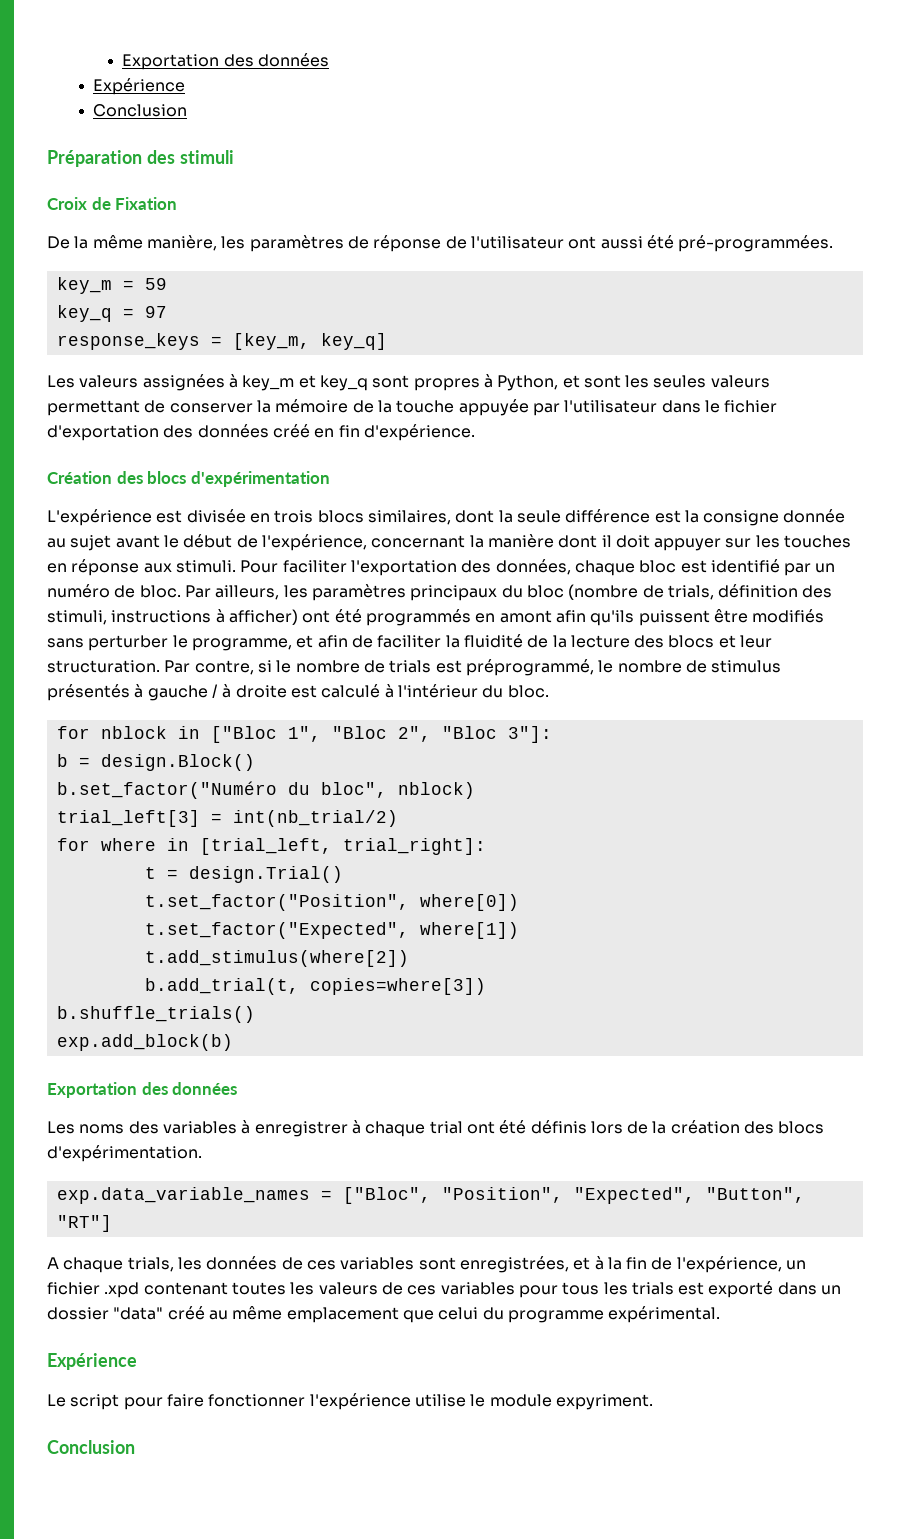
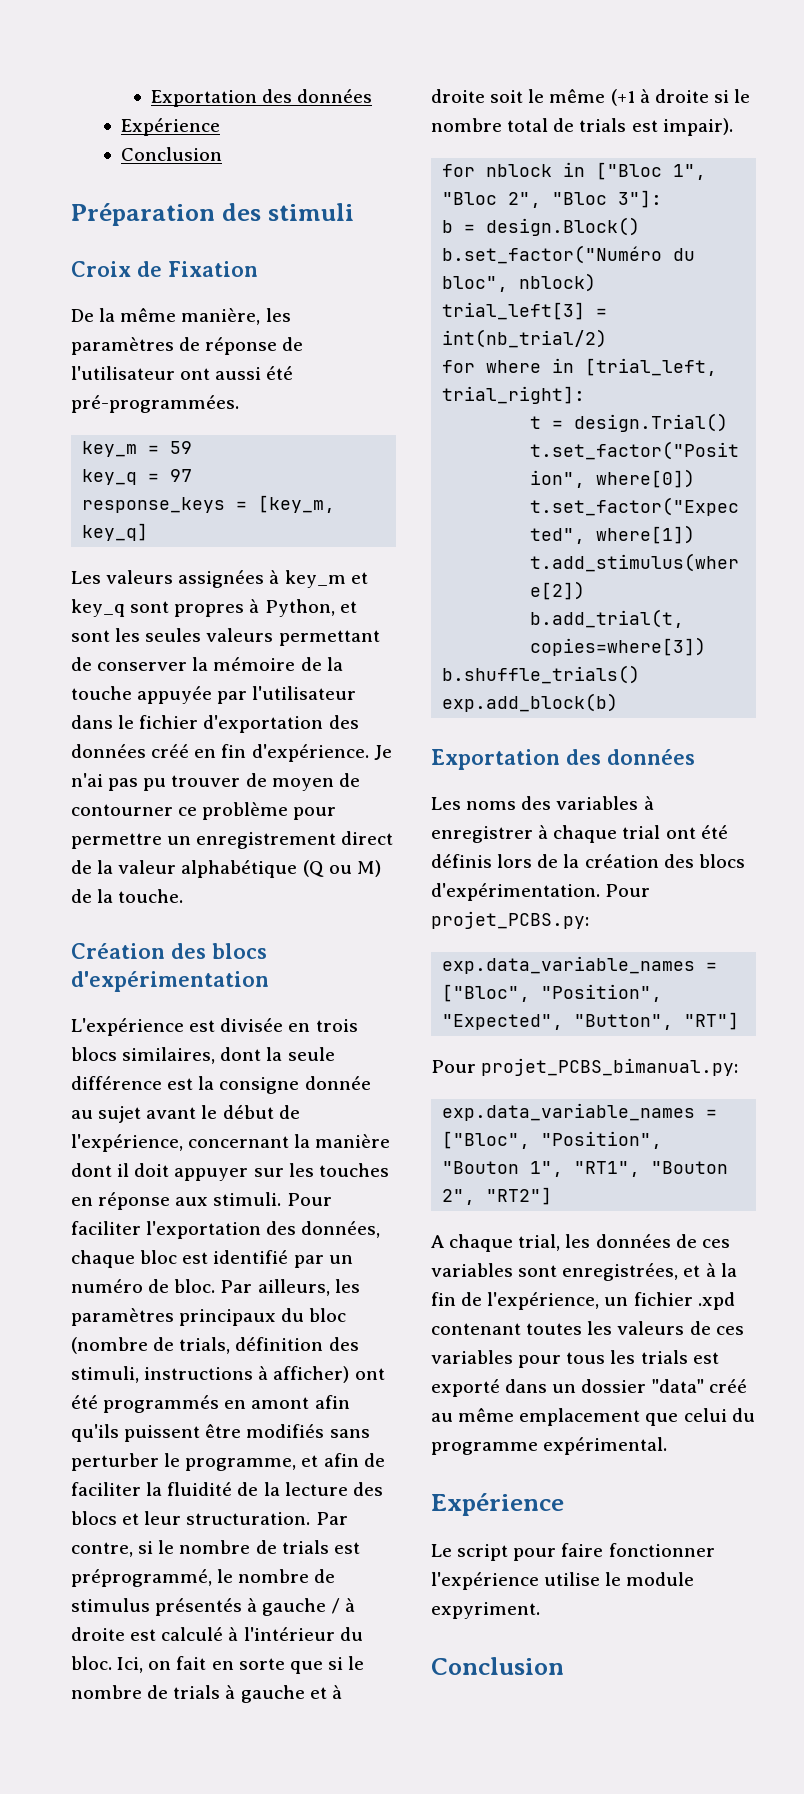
+ Je n'ai pas pu trouver de moyen de contourner ce problème pour permettre un enregistrement direct de la valeur alphabétique (Q ou M) de la touche.
+ Ici, on fait en sorte que si le nombre de trials à gauche et à droite soit le même (+1 à droite si le nombre total de trials est impair).
+ Pour projet_PCBS.py:
+ Pour projet_PCBS_bimanual.py:
+ exp.data_variable_names = ["Bloc", "Position", "Bouton 1", "RT1", "Bouton 2", "RT2"]
- A chaque trials, les données de ces variables sont enregistrées, et à la fin de l'expérience, un fichier .xpd contenant toutes les valeurs de ces variables pour tous les trials est exporté dans un dossier "data" créé au même emplacement que celui du programme expérimental.
+ A chaque trial, les données de ces variables sont enregistrées, et à la fin de l'expérience, un fichier .xpd contenant toutes les valeurs de ces variables pour tous les trials est exporté dans un dossier "data" créé au même emplacement que celui du programme expérimental.

